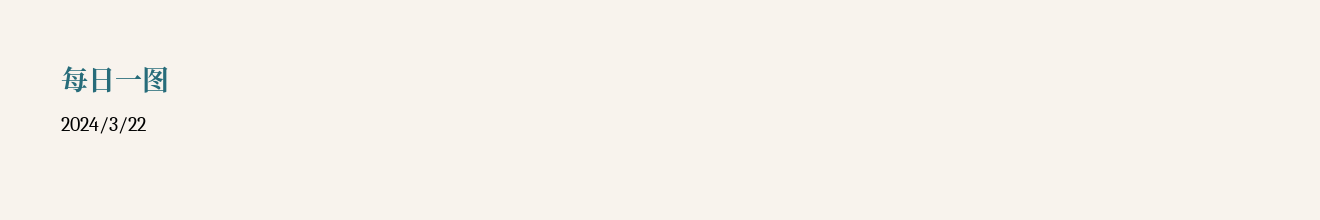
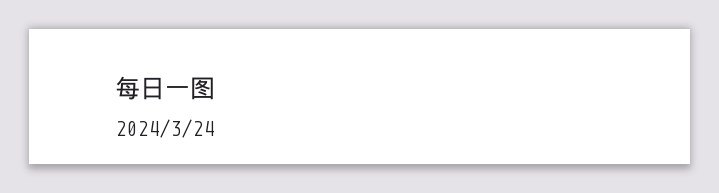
- 2024/3/22
+ 2024/3/24

